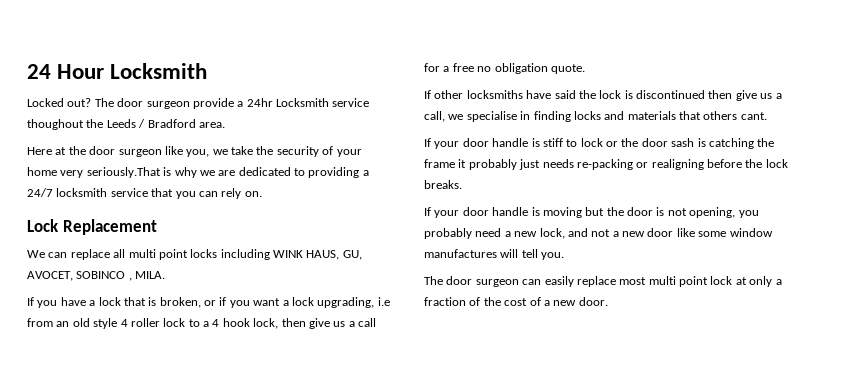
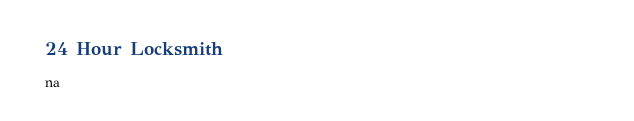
- Locked out? The door surgeon provide a 24hr Locksmith service thoughout the Leeds / Bradford area.
- Here at the door surgeon like you, we take the security of your home very seriously.That is why we are dedicated to providing a 24/7 locksmith service that you can rely on.
- Lock Replacement
- We can replace all multi point locks including WINK HAUS, GU, AVOCET, SOBINCO , MILA.
- If you have a lock that is broken, or if you want a lock upgrading, i.e from an old style 4 roller lock to a 4 hook lock, then give us a call for a free no obligation quote.
- If other locksmiths have said the lock is discontinued then give us a call, we specialise in finding locks and materials that others cant.
- If your door handle is stiff to lock or the door sash is catching the frame it probably just needs re-packing or realigning before the lock breaks.
- If your door handle is moving but the door is not opening, you probably need a new lock, and not a new door like some window manufactures will tell you.
- The door surgeon can easily replace most multi point lock at only a fraction of the cost of a new door.
+ na

